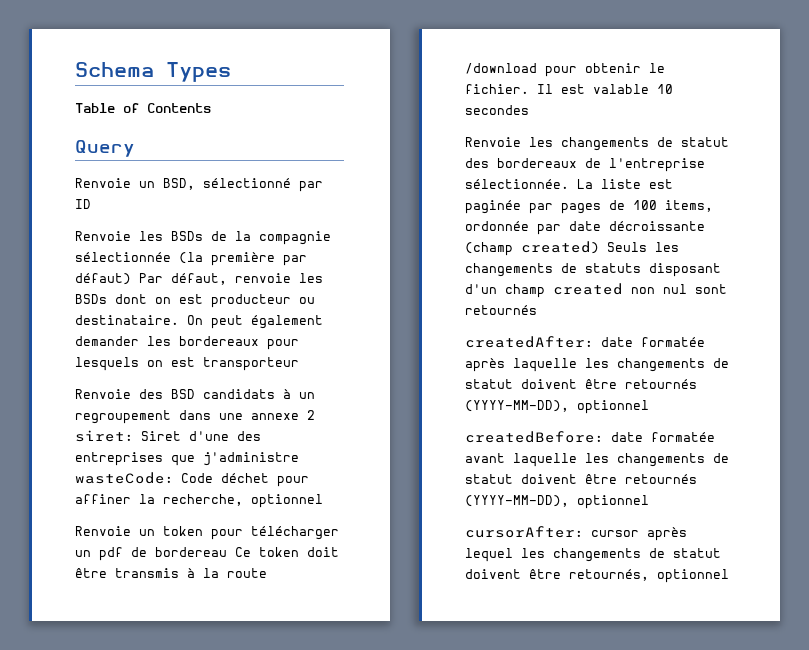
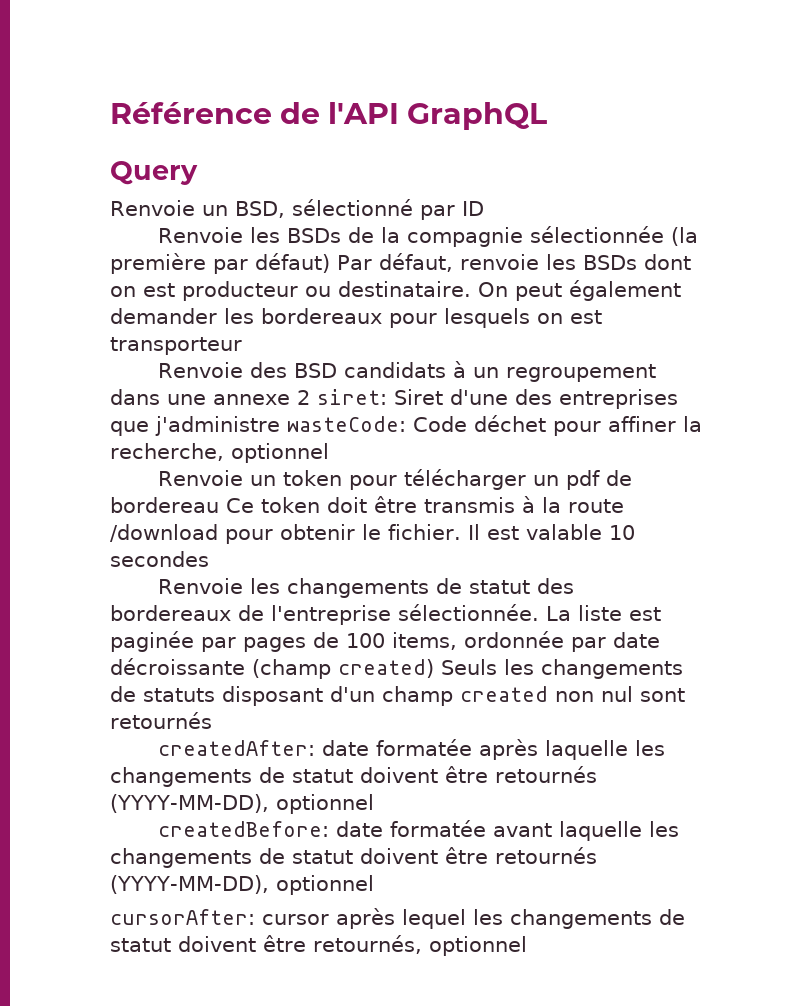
- Schema Types
- Table of Contents
+ Référence de l'API GraphQL

